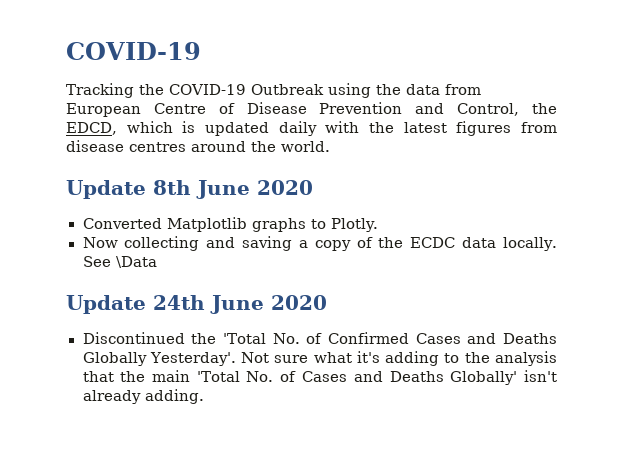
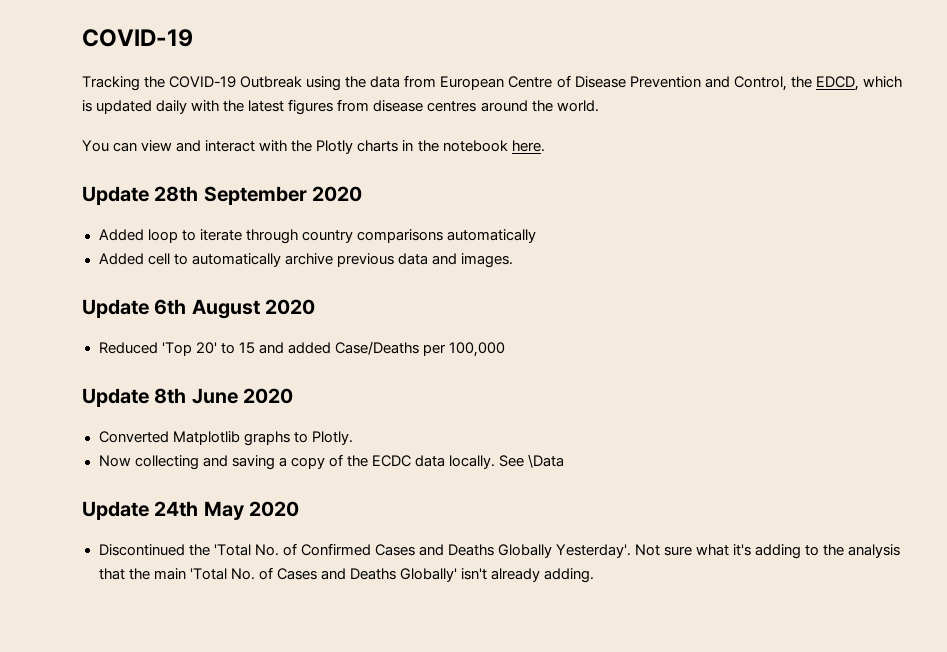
+ You can view and interact with the Plotly charts in the notebook here.
+ Update 28th September 2020
+ Added loop to iterate through country comparisons automatically
+ Added cell to automatically archive previous data and images.
+ Update 6th August 2020
+ Reduced 'Top 20' to 15 and added Case/Deaths per 100,000
- Update 24th June 2020
+ Update 24th May 2020

